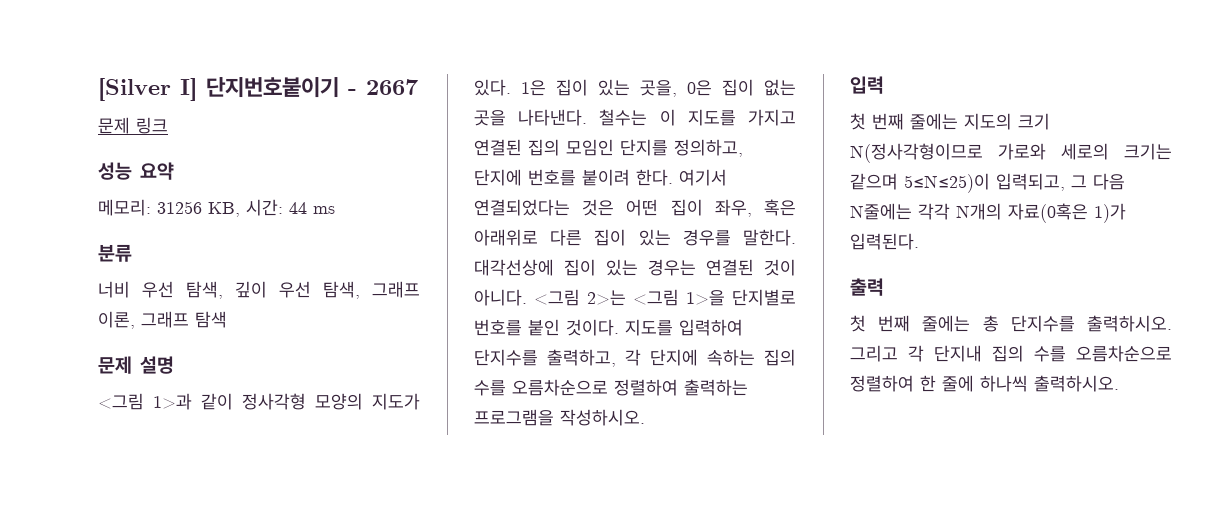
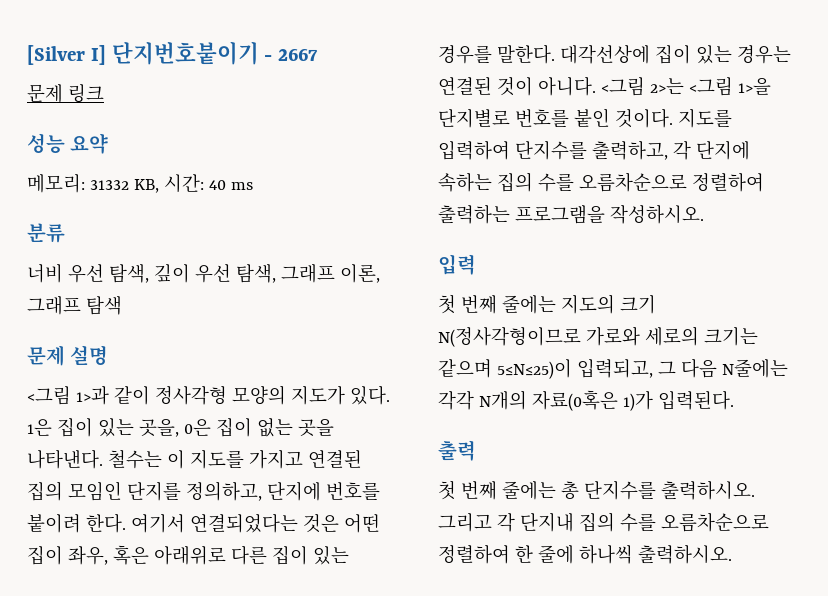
- 메모리: 31256 KB, 시간: 44 ms
+ 메모리: 31332 KB, 시간: 40 ms

